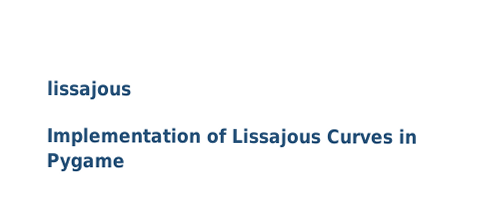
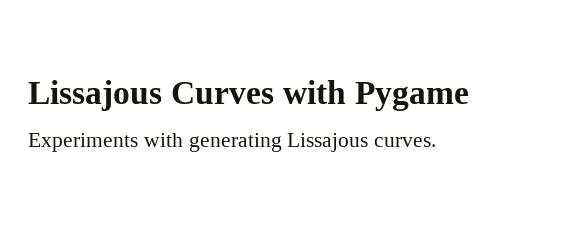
- lissajous
- Implementation of Lissajous Curves in Pygame
+ Lissajous Curves with Pygame
+ Experiments with generating Lissajous curves.

